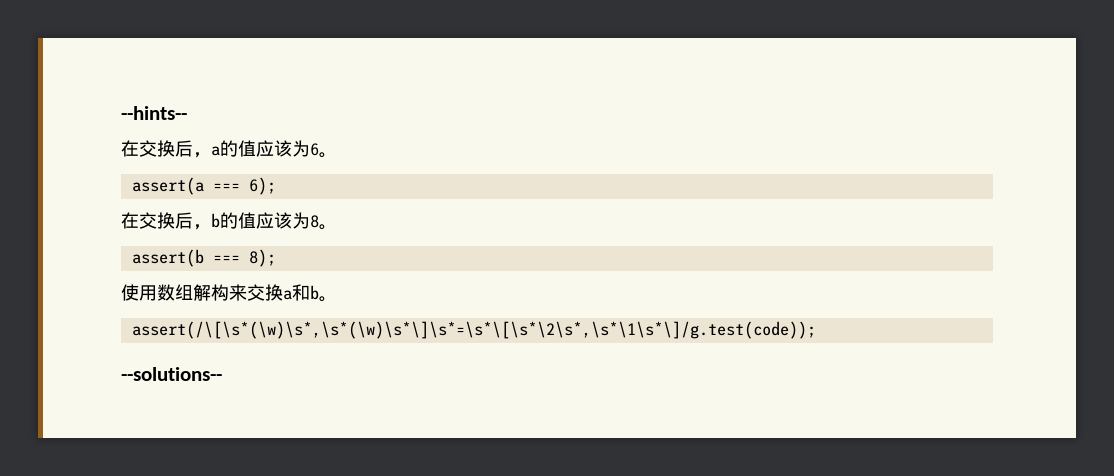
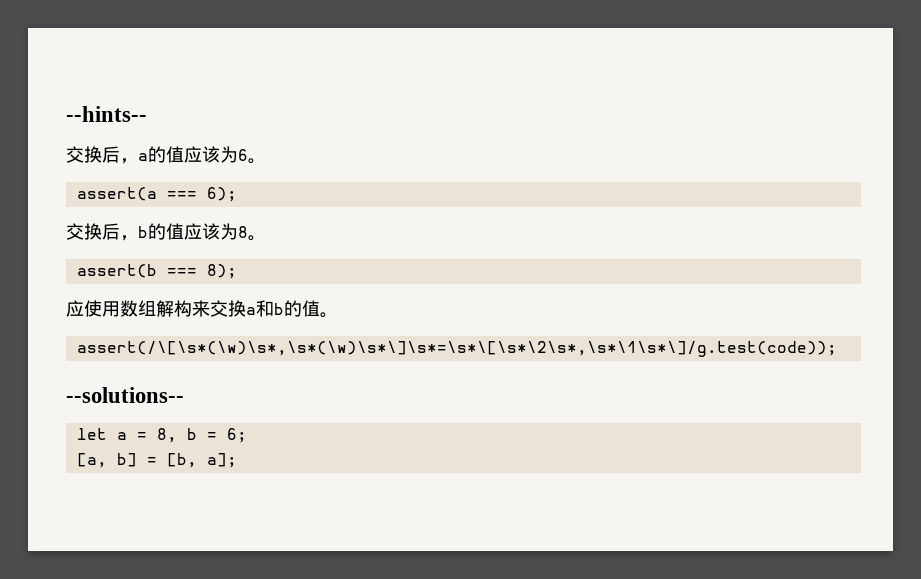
- 在交换后，a的值应该为6。
+ 交换后，a的值应该为6。
- 在交换后，b的值应该为8。
+ 交换后，b的值应该为8。
- 使用数组解构来交换a和b。
+ 应使用数组解构来交换a和b的值。
+ let a = 8, b = 6;
+ [a, b] = [b, a];

